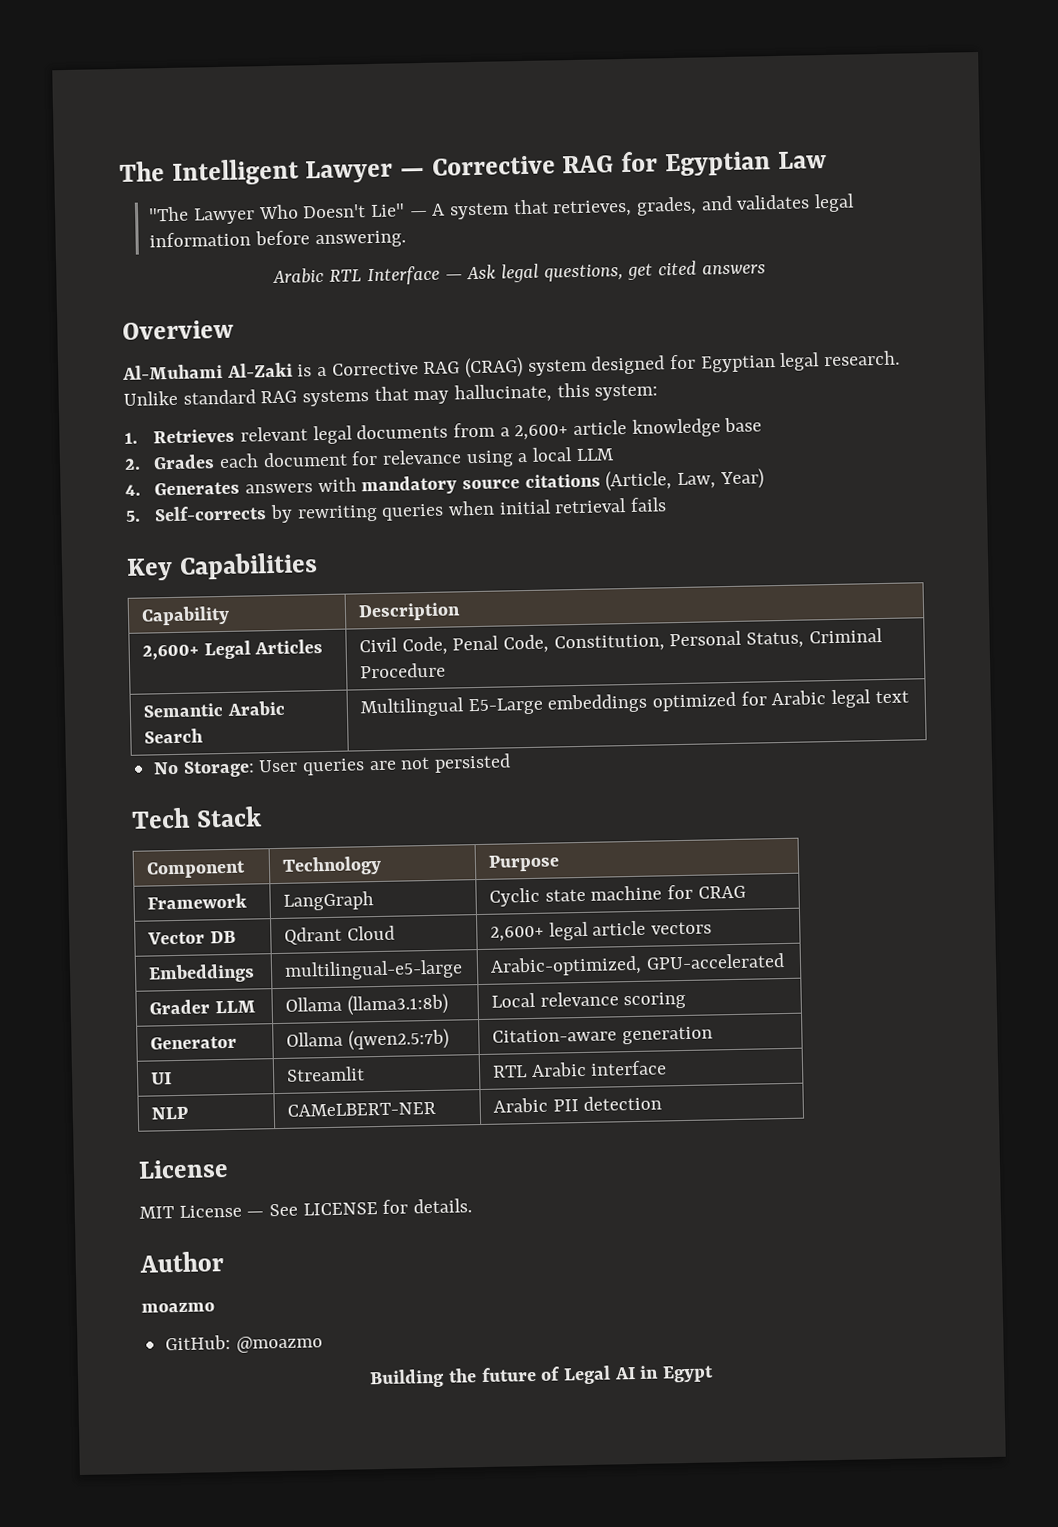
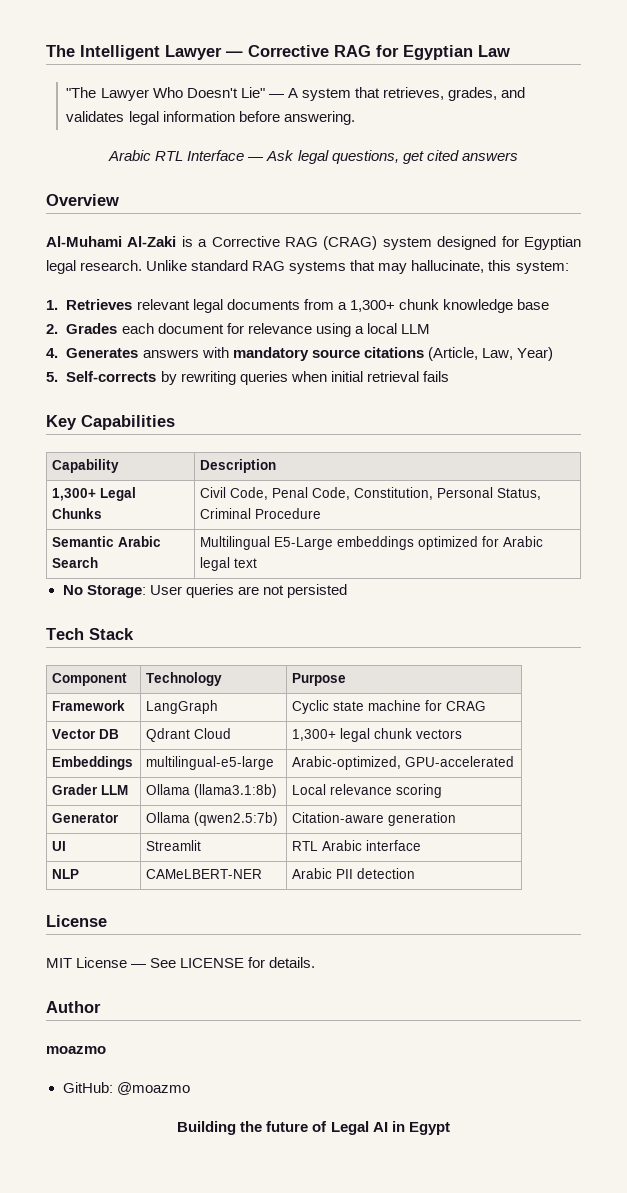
- 1. Retrieves relevant legal documents from a 2,600+ article knowledge base
+ 1. Retrieves relevant legal documents from a 1,300+ chunk knowledge base
- 2,600+ Legal Articles | Civil Code, Penal Code, Constitution, Personal Status, Criminal Procedure
+ 1,300+ Legal Chunks | Civil Code, Penal Code, Constitution, Personal Status, Criminal Procedure
- Vector DB | Qdrant Cloud | 2,600+ legal article vectors
+ Vector DB | Qdrant Cloud | 1,300+ legal chunk vectors

